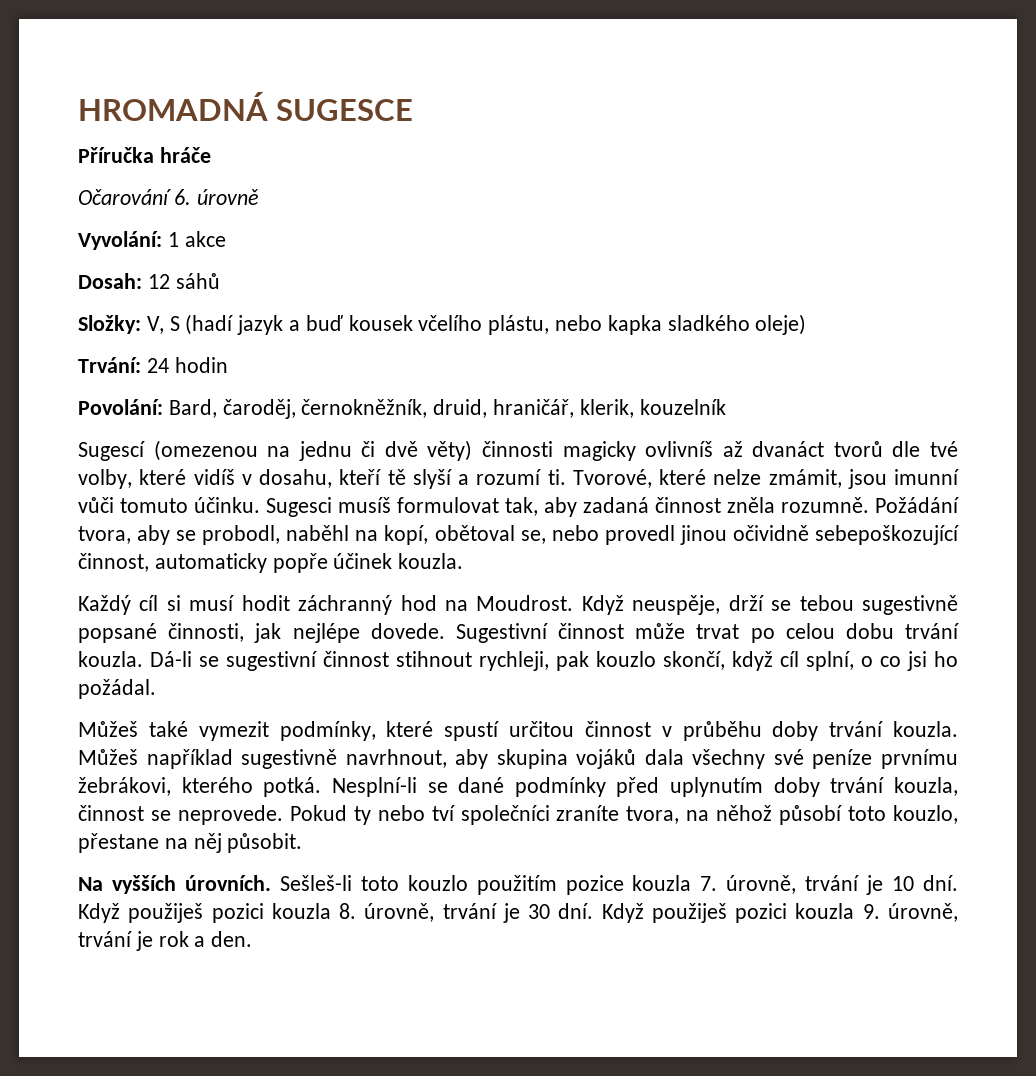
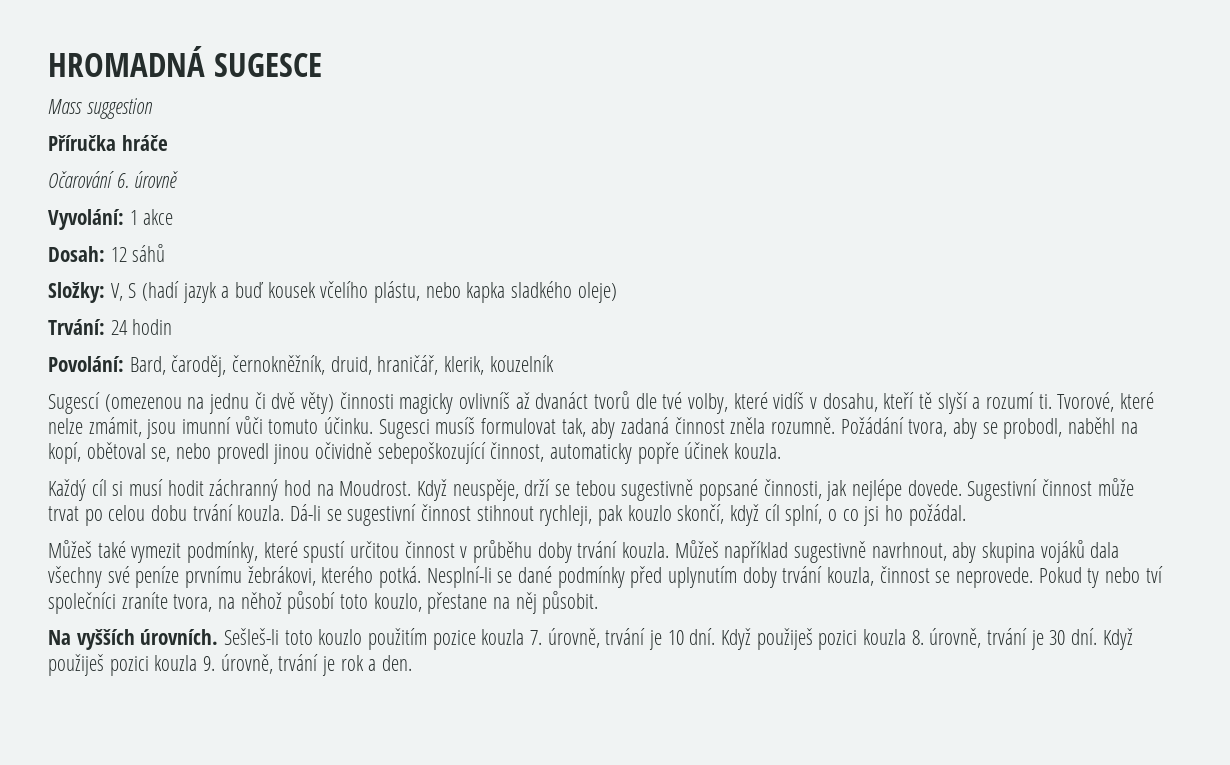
+ Mass suggestion

